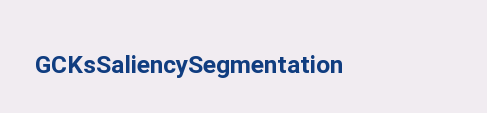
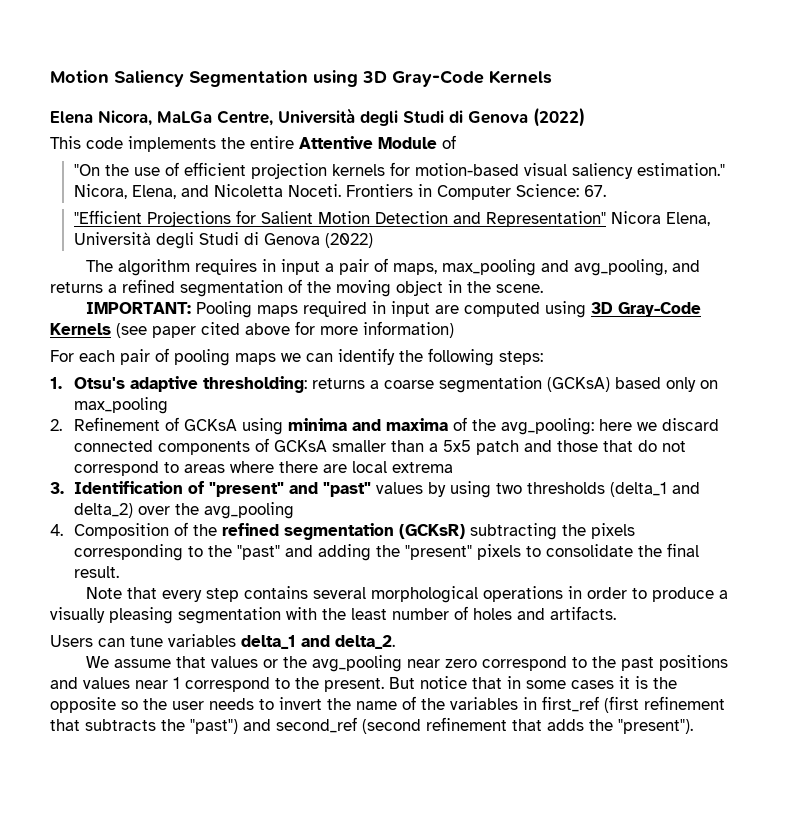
- GCKsSaliencySegmentation
+ Motion Saliency Segmentation using 3D Gray-Code Kernels
+ Elena Nicora, MaLGa Centre, Università degli Studi di Genova (2022)
+ This code implements the entire Attentive Module of
+ "On the use of efficient projection kernels for motion-based visual saliency estimation." Nicora, Elena, and Nicoletta Noceti. Frontiers in Computer Science: 67.
+ "Efficient Projections for Salient Motion Detection and Representation" Nicora Elena, Università degli Studi di Genova (2022)
+ The algorithm requires in input a pair of maps, max_pooling and avg_pooling, and returns a refined segmentation of the moving object in the scene.
+ IMPORTANT: Pooling maps required in input are computed using 3D Gray-Code Kernels (see paper cited above for more information)
+ For each pair of pooling maps we can identify the following steps:
+ 1. Otsu's adaptive thresholding: returns a coarse segmentation (GCKsA) based only on max_pooling
+ 2. Refinement of GCKsA using minima and maxima of the avg_pooling: here we discard connected components of GCKsA smaller than a 5x5 patch and those that do not correspond to areas where there are local extrema
+ 3. Identification of "present" and "past" values by using two thresholds (delta_1 and delta_2) over the avg_pooling
+ 4. Composition of the refined segmentation (GCKsR) subtracting the pixels corresponding to the "past" and adding the "present" pixels to consolidate the final result.
+ Note that every step contains several morphological operations in order to produce a visually pleasing segmentation with the least number of holes and artifacts.
+ Users can tune variables delta_1 and delta_2.
+ We assume that values or the avg_pooling near zero correspond to the past positions and values near 1 correspond to the present. But notice that in some cases it is the opposite so the user needs to invert the name of the variables in first_ref (first refinement that subtracts the "past") and second_ref (second refinement that adds the "present").

